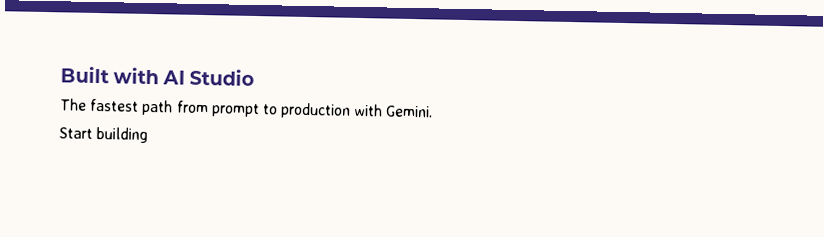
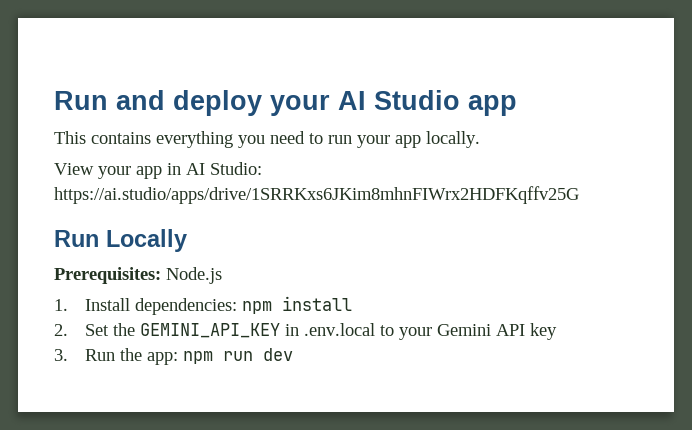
- Built with AI Studio
- The fastest path from prompt to production with Gemini.
- Start building
+ Run and deploy your AI Studio app
+ This contains everything you need to run your app locally.
+ View your app in AI Studio: https://ai.studio/apps/drive/1SRRKxs6JKim8mhnFIWrx2HDFKqffv25G
+ Run Locally
+ Prerequisites: Node.js
+ 1. Install dependencies: npm install
+ 2. Set the GEMINI_API_KEY in .env.local to your Gemini API key
+ 3. Run the app: npm run dev

